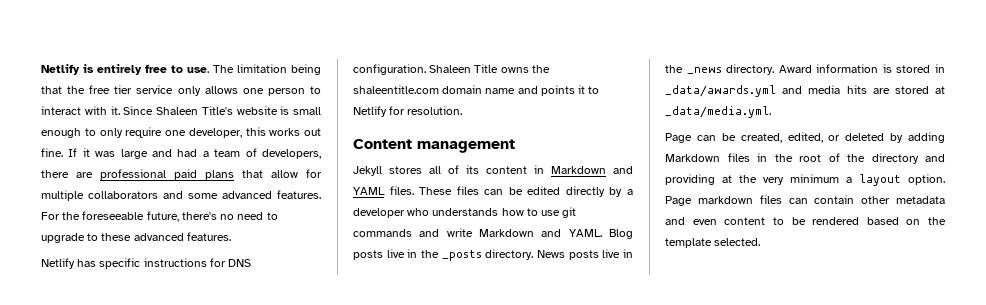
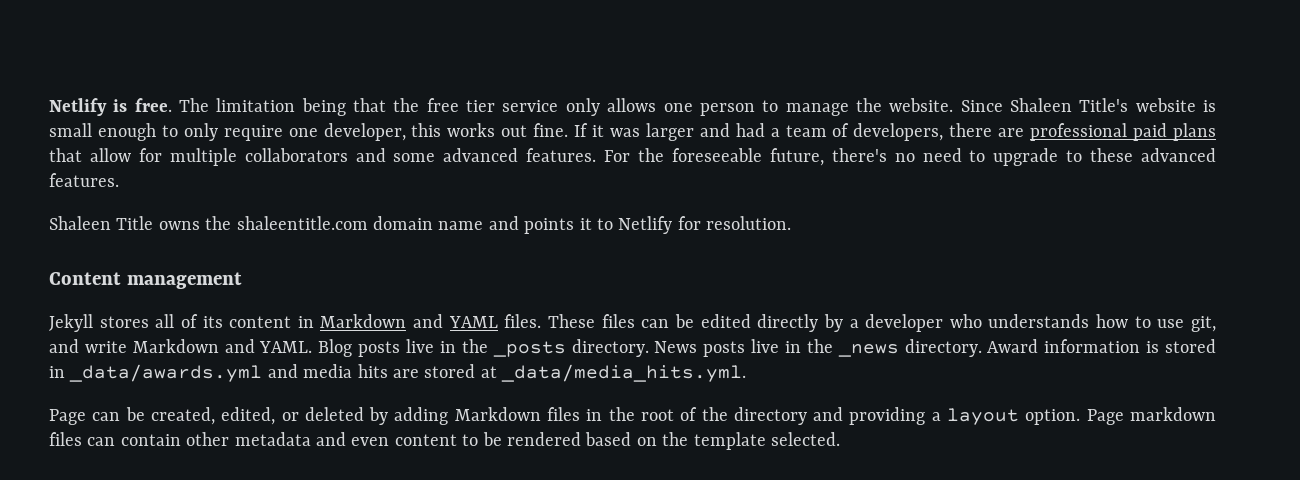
- Netlify is entirely free to use.
+ Netlify is free.
- The limitation being that the free tier service only allows one person to interact with it.
+ The limitation being that the free tier service only allows one person to manage the website.
- If it was large and had a team of developers, there are professional paid plans that allow for multiple collaborators and some advanced features.
+ If it was larger and had a team of developers, there are professional paid plans that allow for multiple collaborators and some advanced features.
- Netlify has specific instructions for DNS configuration.
- These files can be edited directly by a developer who understands how to use git commands and write Markdown and YAML.
+ These files can be edited directly by a developer who understands how to use git, and write Markdown and YAML.
- Award information is stored in _data/awards.yml and media hits are stored at _data/media.yml.
+ Award information is stored in _data/awards.yml and media hits are stored at _data/media_hits.yml.
- Page can be created, edited, or deleted by adding Markdown files in the root of the directory and providing at the very minimum a layout option.
+ Page can be created, edited, or deleted by adding Markdown files in the root of the directory and providing a layout option.

